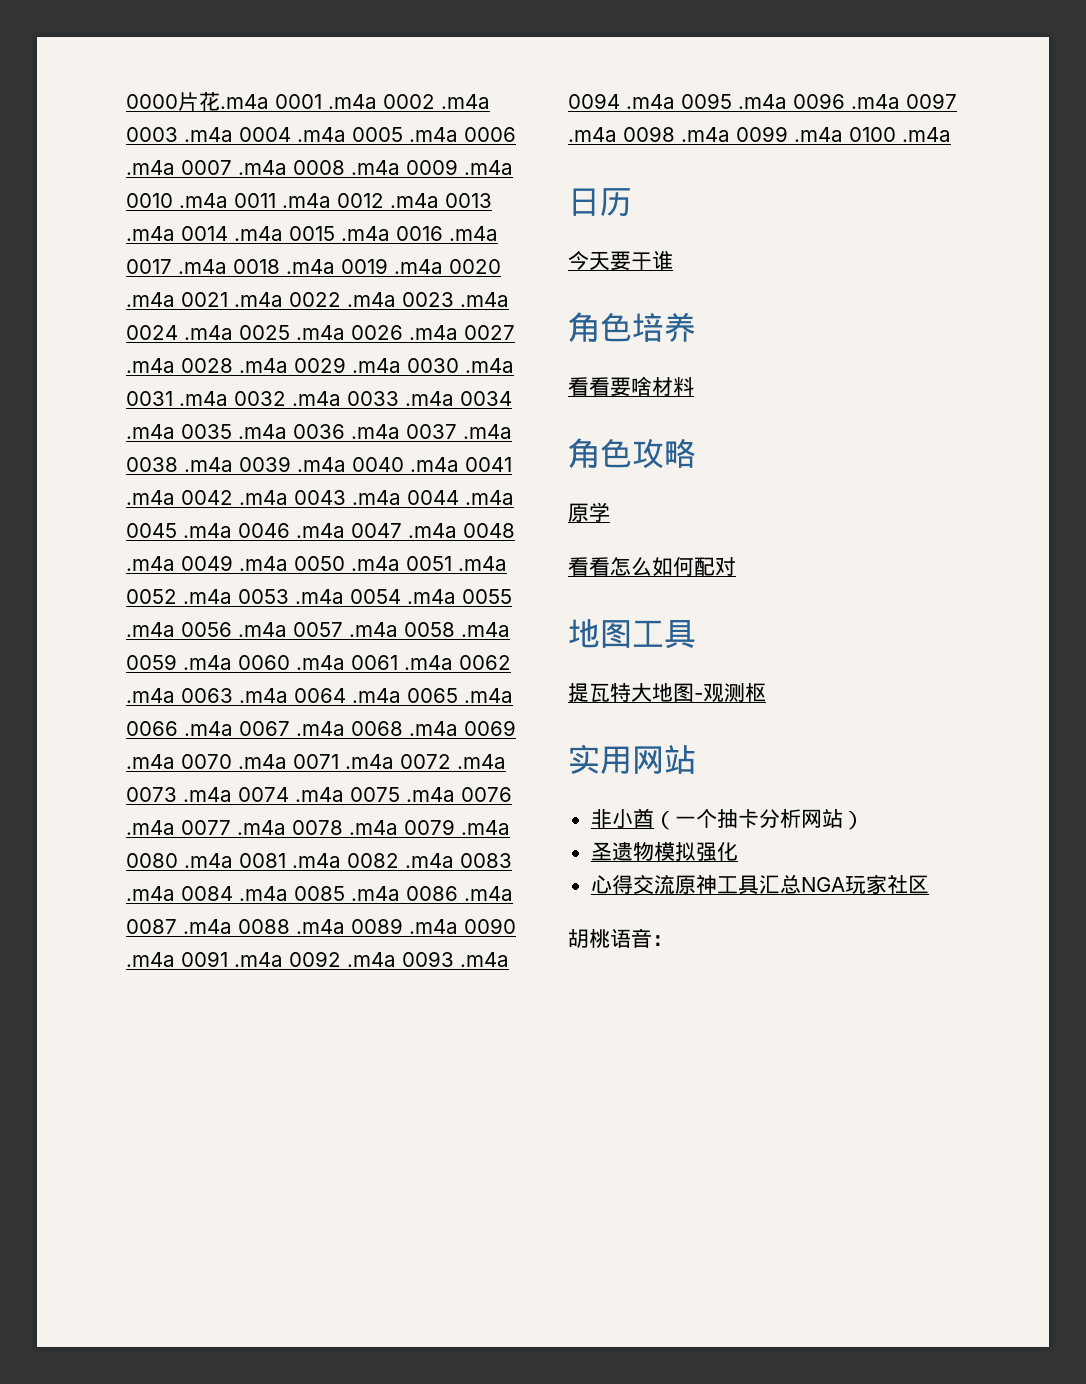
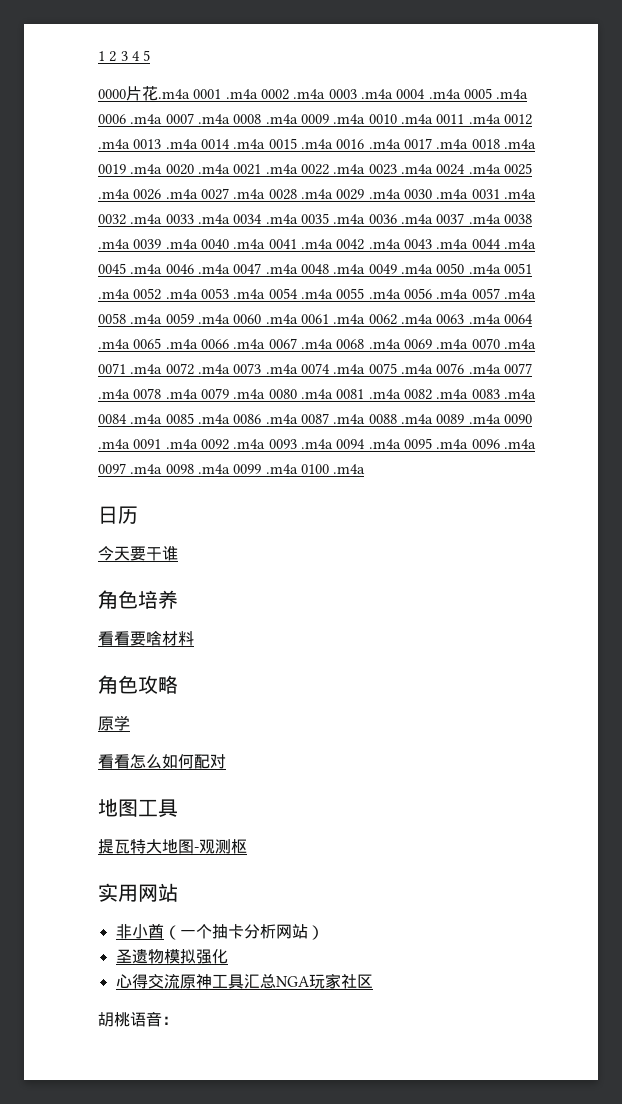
+ 1 2 3 4 5

